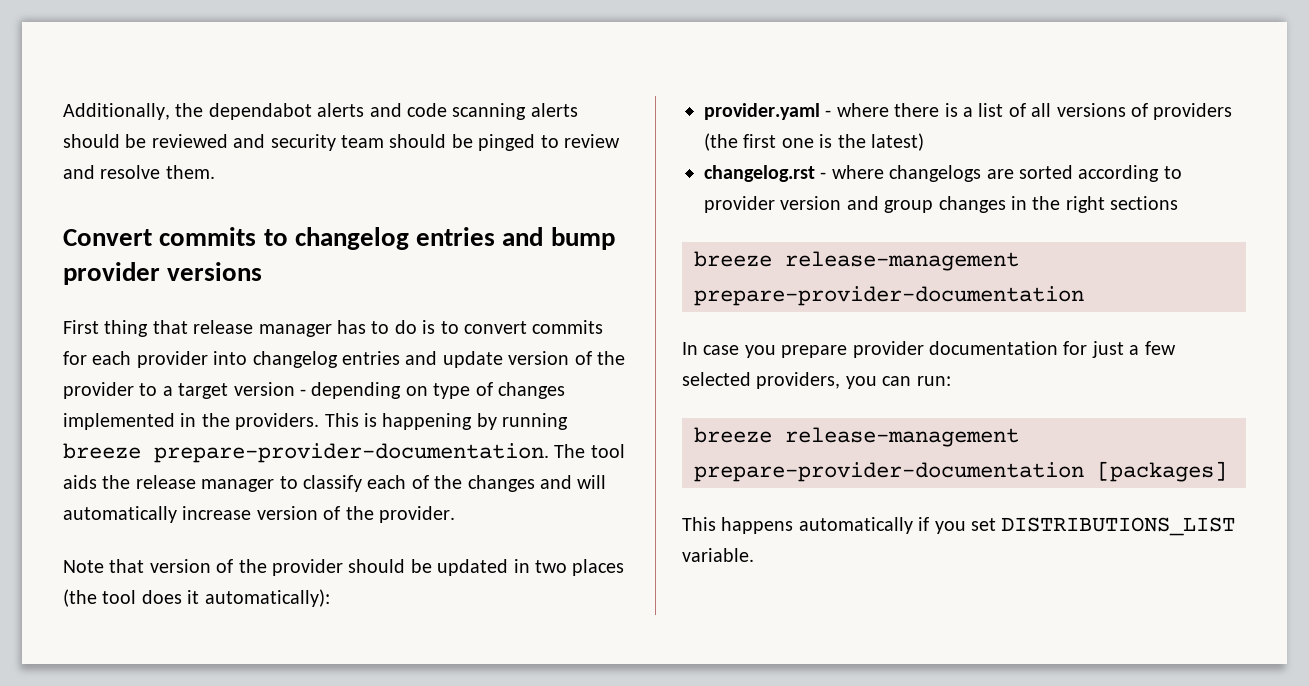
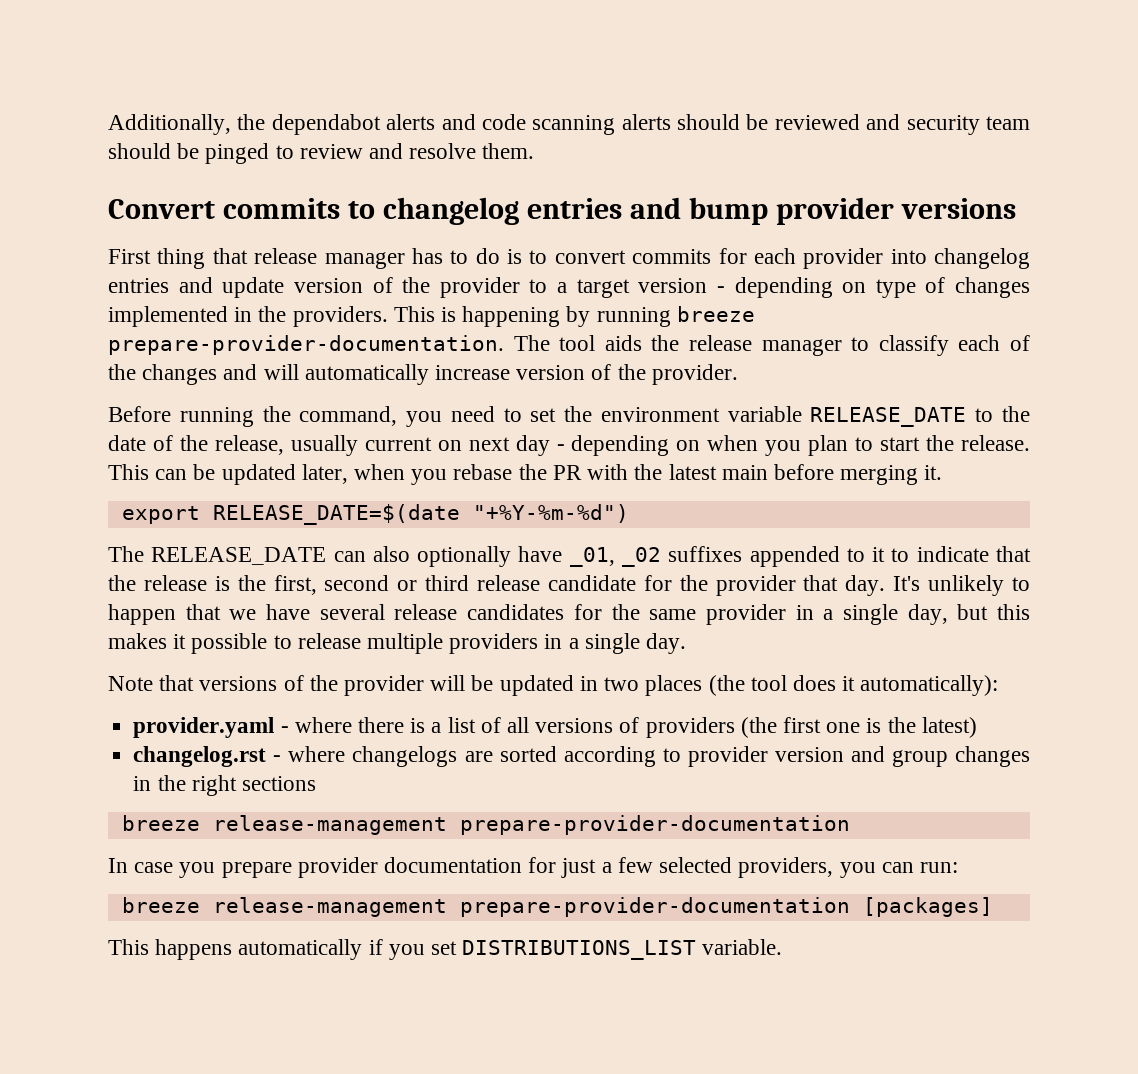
+ Before running the command, you need to set the environment variable RELEASE_DATE to the date of the release, usually current on next day - depending on when you plan to start the release. This can be updated later, when you rebase the PR with the latest main before merging it.
+ export RELEASE_DATE=$(date "+%Y-%m-%d")
+ The RELEASE_DATE can also optionally have _01, _02 suffixes appended to it to indicate that the release is the first, second or third release candidate for the provider that day. It's unlikely to happen that we have several release candidates for the same provider in a single day, but this makes it possible to release multiple providers in a single day.
- Note that version of the provider should be updated in two places (the tool does it automatically):
+ Note that versions of the provider will be updated in two places (the tool does it automatically):

